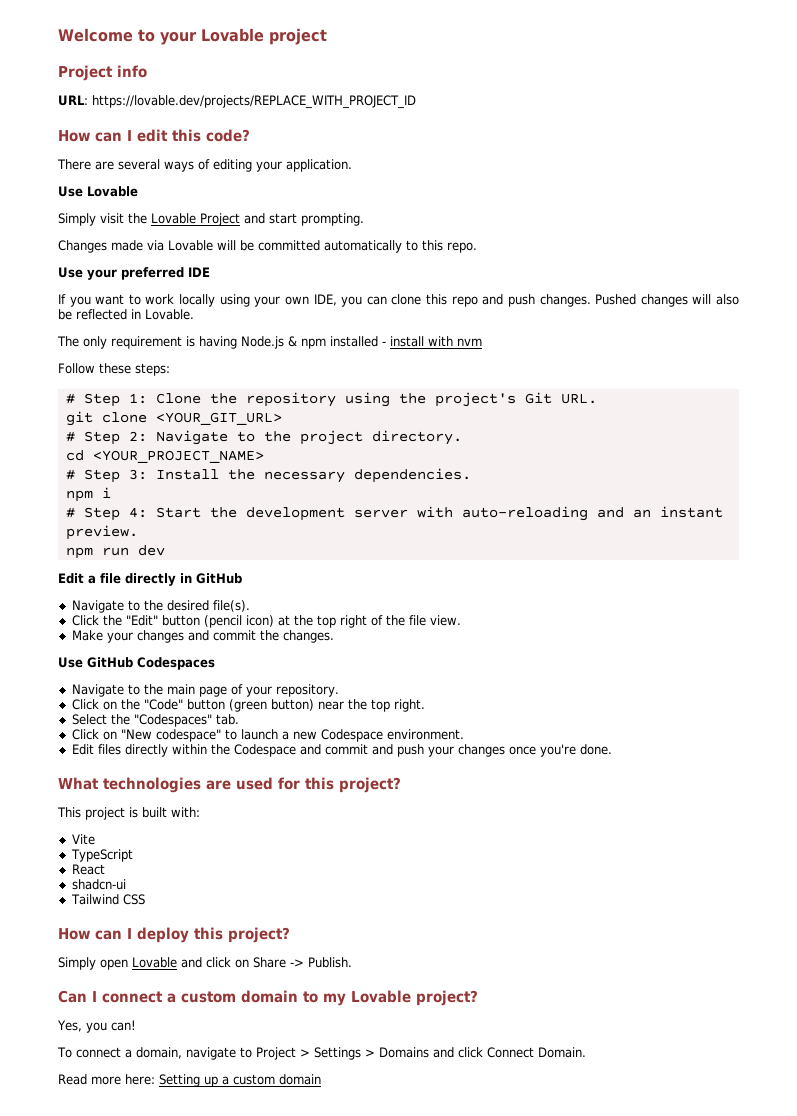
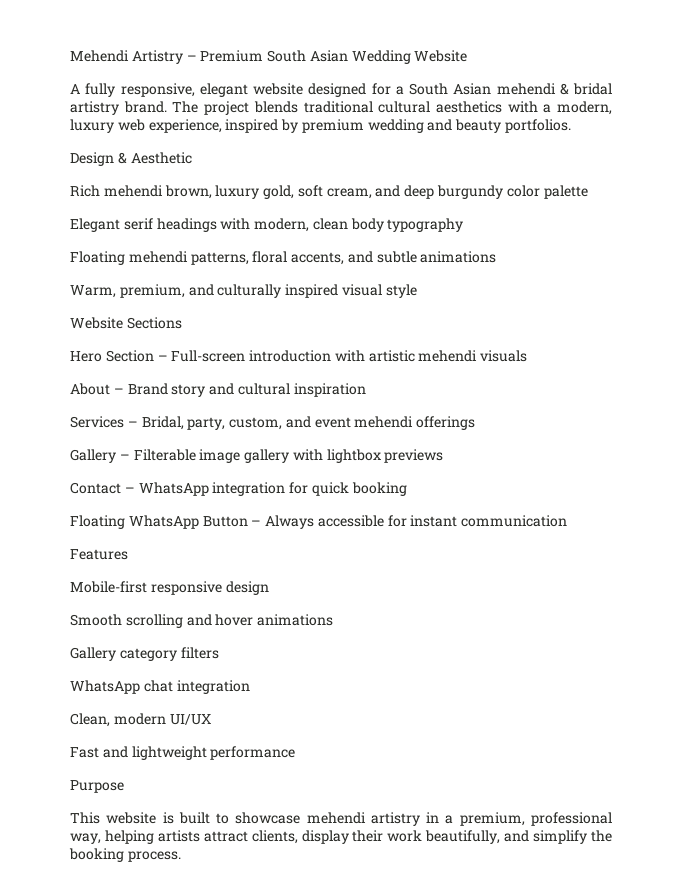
- Welcome to your Lovable project
- Project info
- URL: https://lovable.dev/projects/REPLACE_WITH_PROJECT_ID
- How can I edit this code?
- There are several ways of editing your application.
- Use Lovable
- Simply visit the Lovable Project and start prompting.
- Changes made via Lovable will be committed automatically to this repo.
- Use your preferred IDE
- If you want to work locally using your own IDE, you can clone this repo and push changes. Pushed changes will also be reflected in Lovable.
- The only requirement is having Node.js & npm installed - install with nvm
- Follow these steps:
- # Step 1: Clone the repository using the project's Git URL.
- git clone <YOUR_GIT_URL>
- # Step 2: Navigate to the project directory.
- cd <YOUR_PROJECT_NAME>
- # Step 3: Install the necessary dependencies.
- npm i
- # Step 4: Start the development server with auto-reloading and an instant preview.
- npm run dev
- Edit a file directly in GitHub
- Navigate to the desired file(s).
- Click the "Edit" button (pencil icon) at the top right of the file view.
- Make your changes and commit the changes.
- Use GitHub Codespaces
- Navigate to the main page of your repository.
- Click on the "Code" button (green button) near the top right.
- Select the "Codespaces" tab.
- Click on "New codespace" to launch a new Codespace environment.
- Edit files directly within the Codespace and commit and push your changes once you're done.
- What technologies are used for this project?
+ Mehendi Artistry – Premium South Asian Wedding Website
+ A fully responsive, elegant website designed for a South Asian mehendi & bridal artistry brand. The project blends traditional cultural aesthetics with a modern, luxury web experience, inspired by premium wedding and beauty portfolios.
+ Design & Aesthetic
+ Rich mehendi brown, luxury gold, soft cream, and deep burgundy color palette
+ Elegant serif headings with modern, clean body typography
+ Floating mehendi patterns, floral accents, and subtle animations
+ Warm, premium, and culturally inspired visual style
+ Website Sections
+ Hero Section – Full-screen introduction with artistic mehendi visuals
+ About – Brand story and cultural inspiration
+ Services – Bridal, party, custom, and event mehendi offerings
+ Gallery – Filterable image gallery with lightbox previews
+ Contact – WhatsApp integration for quick booking
+ Floating WhatsApp Button – Always accessible for instant communication
+ Features
+ Mobile-first responsive design
+ Smooth scrolling and hover animations
+ Gallery category filters
+ WhatsApp chat integration
+ Clean, modern UI/UX
+ Fast and lightweight performance
+ Purpose
- This project is built with:
- Vite
- TypeScript
- React
- shadcn-ui
- Tailwind CSS
- How can I deploy this project?
- Simply open Lovable and click on Share -> Publish.
- Can I connect a custom domain to my Lovable project?
- Yes, you can!
- To connect a domain, navigate to Project > Settings > Domains and click Connect Domain.
- Read more here: Setting up a custom domain
+ This website is built to showcase mehendi artistry in a premium, professional way, helping artists attract clients, display their work beautifully, and simplify the booking process.

